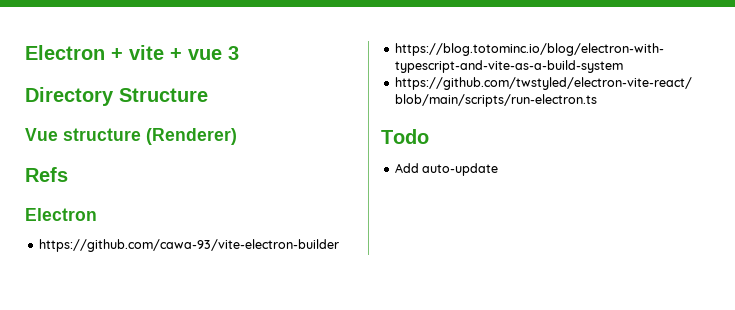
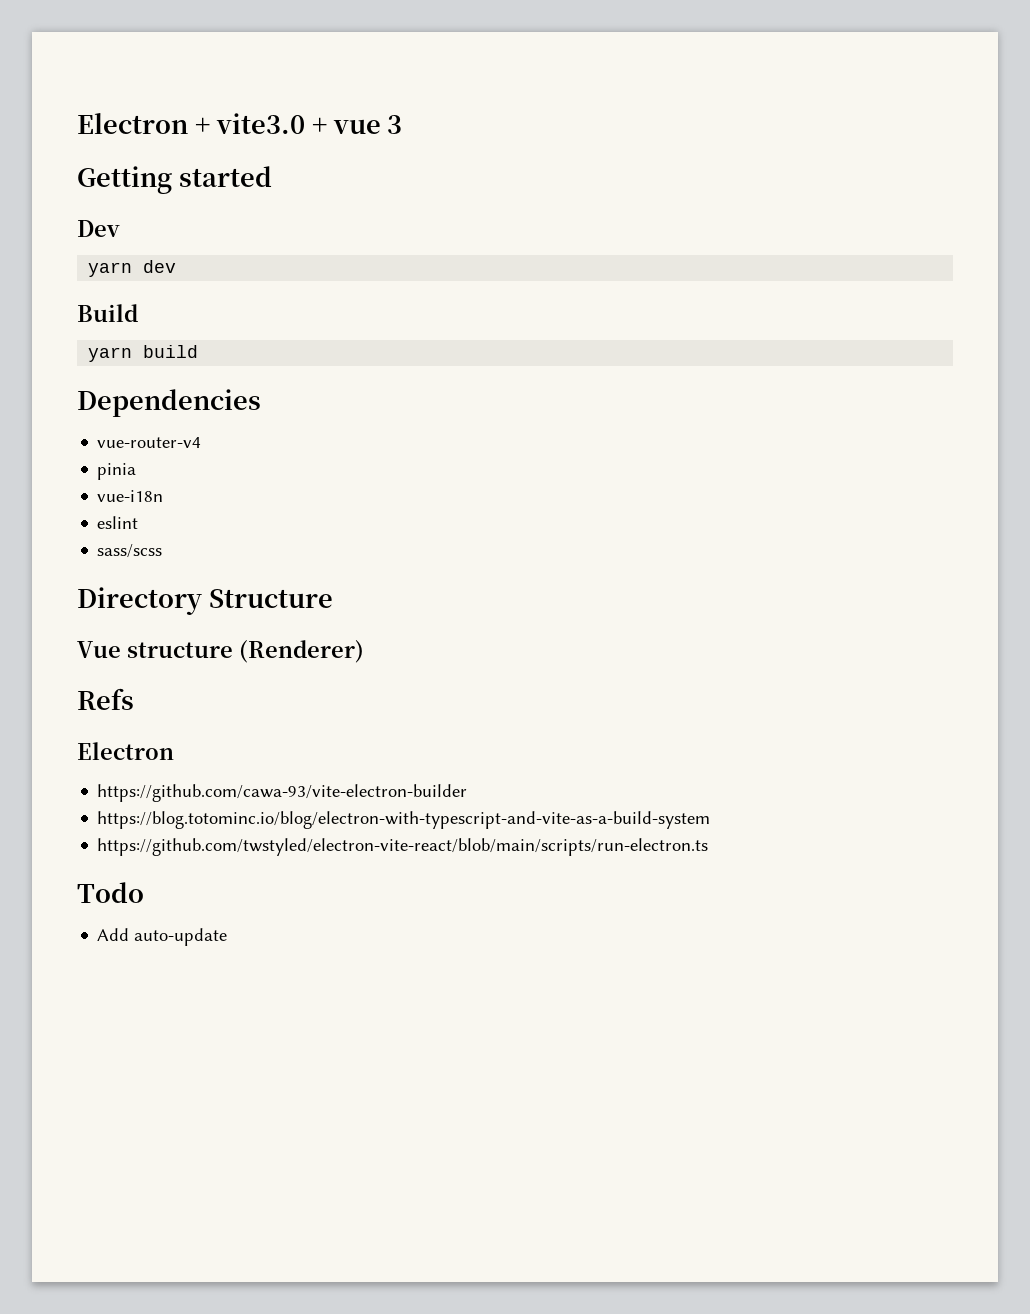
- Electron + vite + vue 3
+ Electron + vite3.0 + vue 3
+ Getting started
+ Dev
+ yarn dev
+ Build
+ yarn build
+ Dependencies
+ vue-router-v4
+ pinia
+ vue-i18n
+ eslint
+ sass/scss

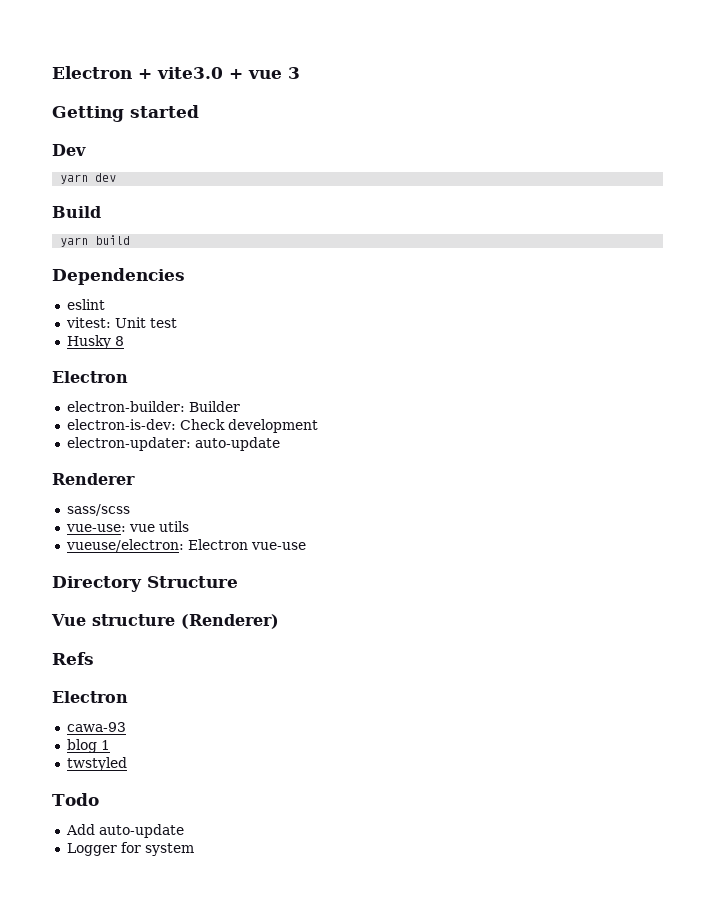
- vue-router-v4
- pinia
- vue-i18n
  eslint
+ vitest: Unit test
+ Husky 8
+ Electron
+ electron-builder: Builder
+ electron-is-dev: Check development
+ electron-updater: auto-update
+ Renderer
  sass/scss
+ vue-use: vue utils
+ vueuse/electron: Electron vue-use
- https://github.com/cawa-93/vite-electron-builder
- https://blog.totominc.io/blog/electron-with-typescript-and-vite-as-a-build-system
- https://github.com/twstyled/electron-vite-react/blob/main/scripts/run-electron.ts
+ cawa-93
+ blog 1
+ twstyled
+ Logger for system

